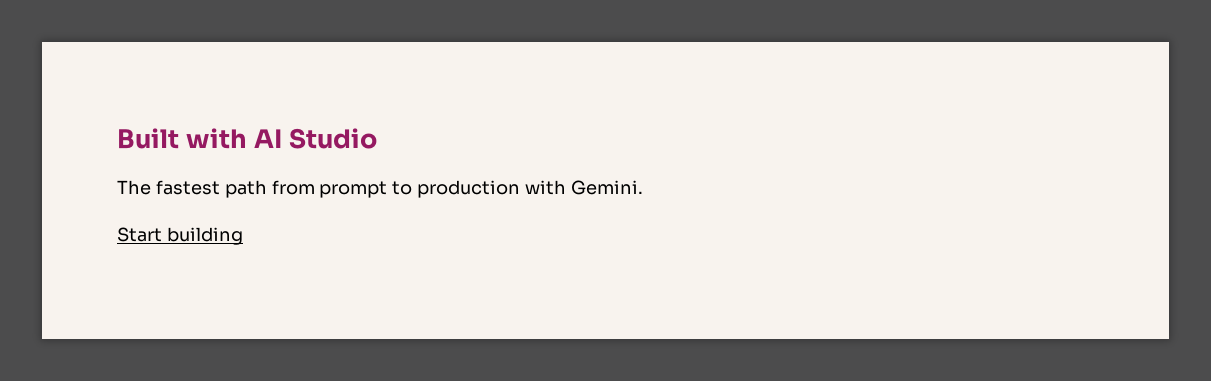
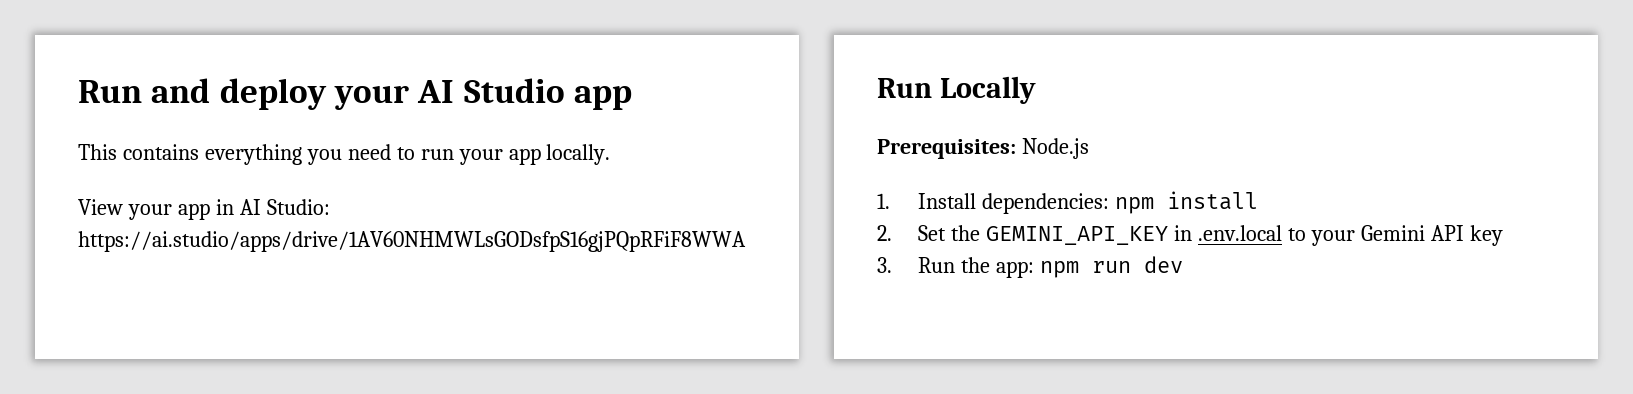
- Built with AI Studio
- The fastest path from prompt to production with Gemini.
- Start building
+ Run and deploy your AI Studio app
+ This contains everything you need to run your app locally.
+ View your app in AI Studio: https://ai.studio/apps/drive/1AV60NHMWLsGODsfpS16gjPQpRFiF8WWA
+ Run Locally
+ Prerequisites: Node.js
+ 1. Install dependencies: npm install
+ 2. Set the GEMINI_API_KEY in .env.local to your Gemini API key
+ 3. Run the app: npm run dev

